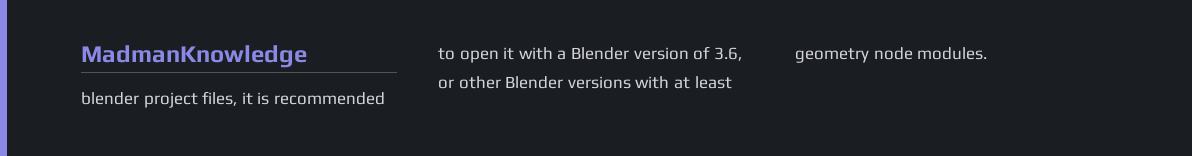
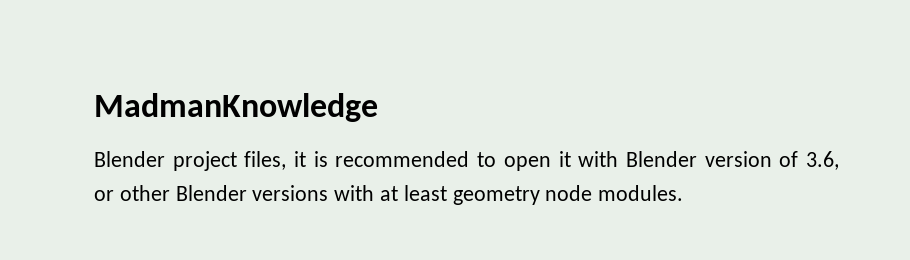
- blender project files, it is recommended to open it with a Blender version of 3.6, or other Blender versions with at least geometry node modules.
+ Blender project files, it is recommended to open it with Blender version of 3.6, or other Blender versions with at least geometry node modules.

